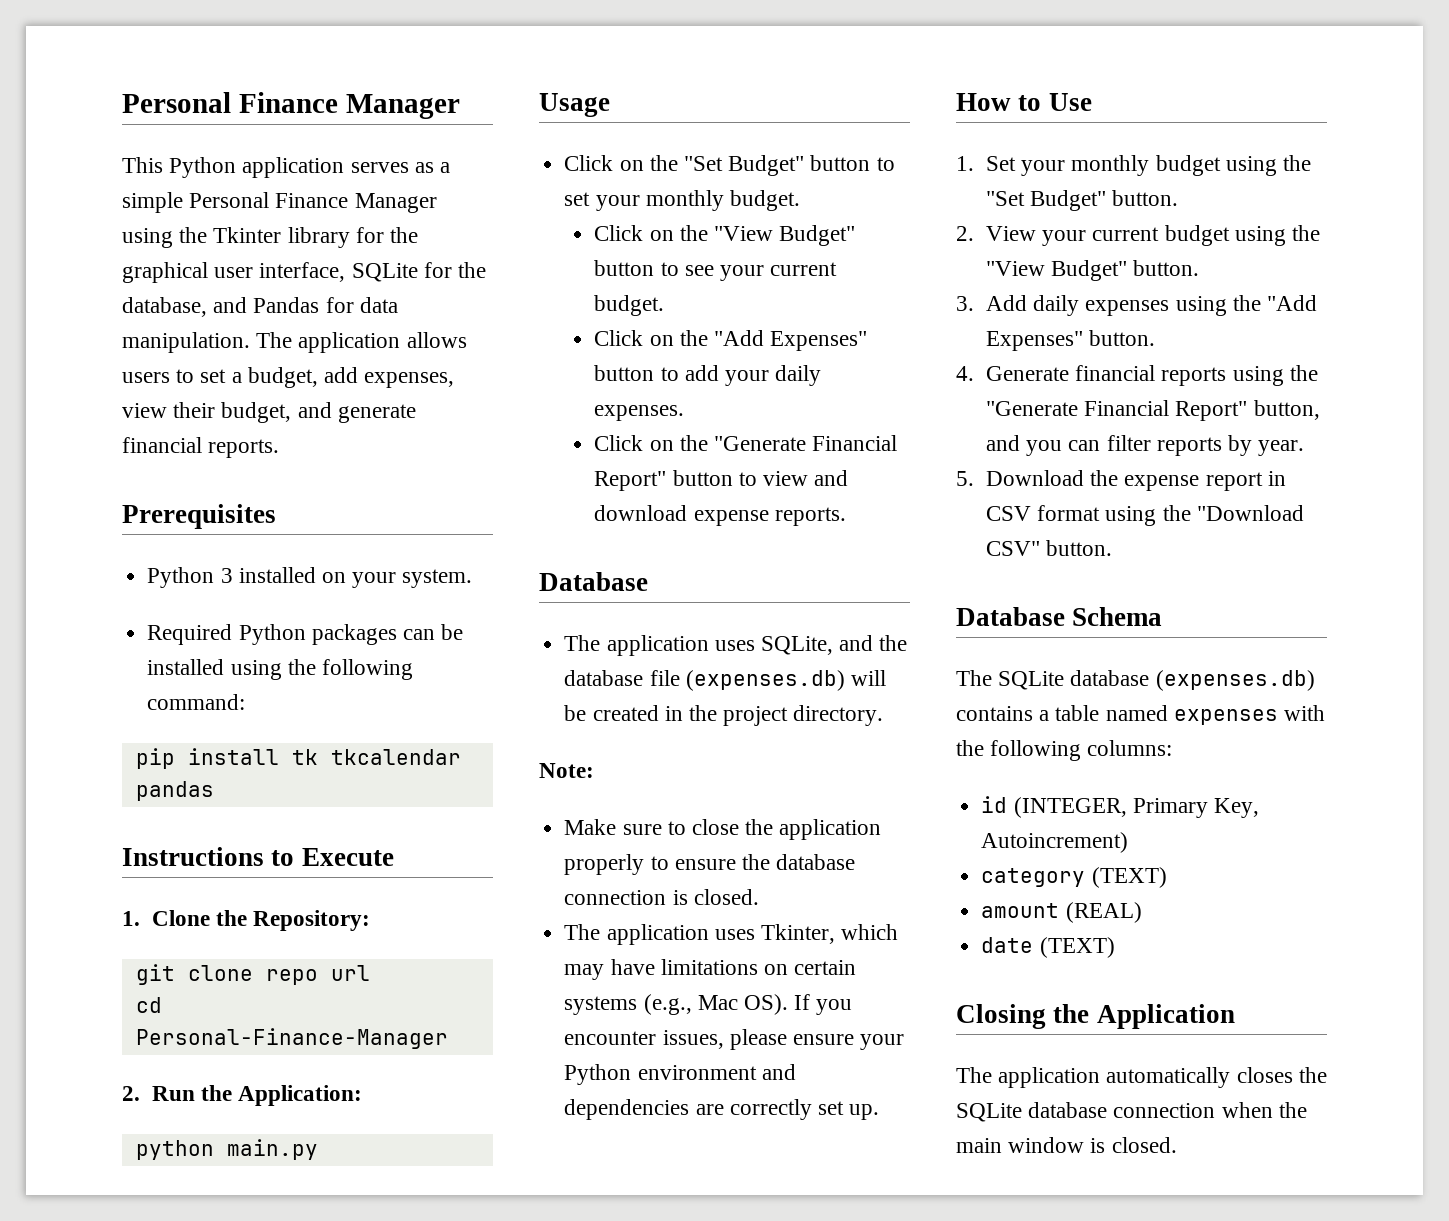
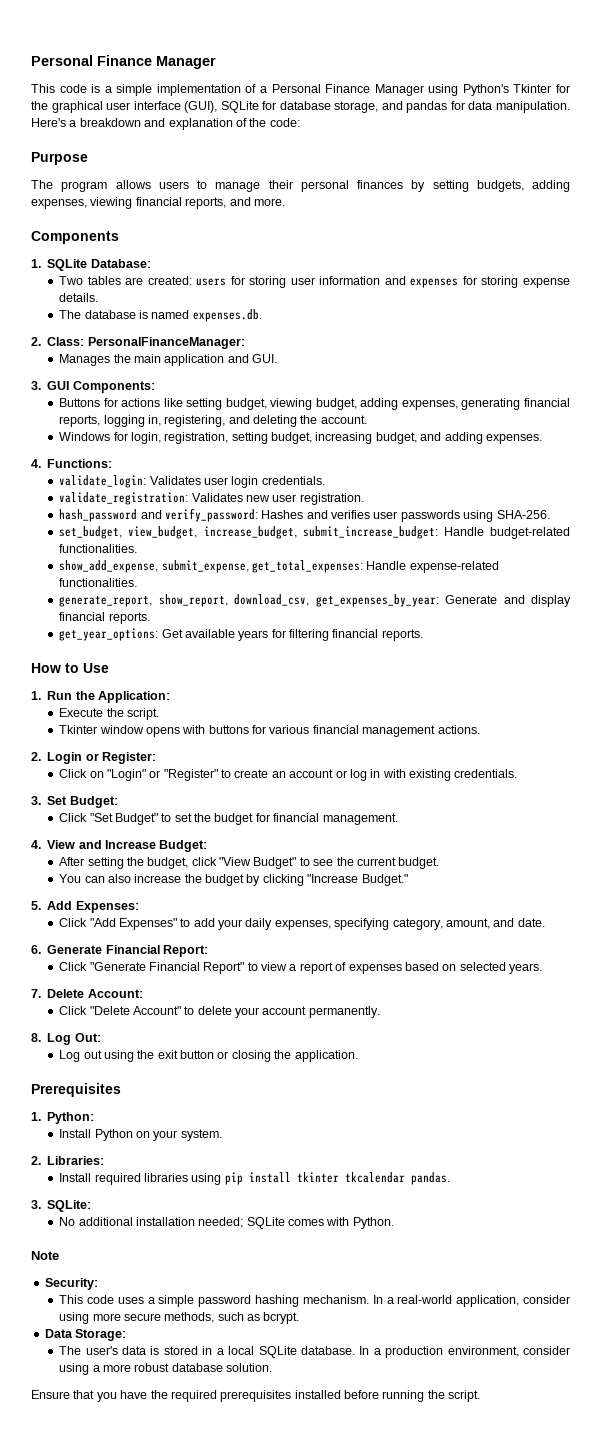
- This Python application serves as a simple Personal Finance Manager using the Tkinter library for the graphical user interface, SQLite for the database, and Pandas for data manipulation. The application allows users to set a budget, add expenses, view their budget, and generate financial reports.
- Prerequisites
- Python 3 installed on your system.
- Required Python packages can be installed using the following command:
- pip install tk tkcalendar pandas
- Instructions to Execute
- 1. Clone the Repository:
- git clone repo url
- cd Personal-Finance-Manager
- 2. Run the Application:
- python main.py
- Usage
- Click on the "Set Budget" button to set your monthly budget.
- Click on the "View Budget" button to see your current budget.
+ This code is a simple implementation of a Personal Finance Manager using Python's Tkinter for the graphical user interface (GUI), SQLite for database storage, and pandas for data manipulation. Here's a breakdown and explanation of the code:
+ Purpose
+ The program allows users to manage their personal finances by setting budgets, adding expenses, viewing financial reports, and more.
+ Components
+ 1. SQLite Database:
+ Two tables are created: users for storing user information and expenses for storing expense details.
+ The database is named expenses.db.
+ 2. Class: PersonalFinanceManager:
+ Manages the main application and GUI.
+ 3. GUI Components:
+ Buttons for actions like setting budget, viewing budget, adding expenses, generating financial reports, logging in, registering, and deleting the account.
+ Windows for login, registration, setting budget, increasing budget, and adding expenses.
+ 4. Functions:
+ validate_login: Validates user login credentials.
+ validate_registration: Validates new user registration.
+ hash_password and verify_password: Hashes and verifies user passwords using SHA-256.
+ set_budget, view_budget, increase_budget, submit_increase_budget: Handle budget-related functionalities.
+ show_add_expense, submit_expense, get_total_expenses: Handle expense-related functionalities.
+ generate_report, show_report, download_csv, get_expenses_by_year: Generate and display financial reports.
+ get_year_options: Get available years for filtering financial reports.
+ How to Use
+ 1. Run the Application:
+ Execute the script.
+ Tkinter window opens with buttons for various financial management actions.
+ 2. Login or Register:
+ Click on "Login" or "Register" to create an account or log in with existing credentials.
+ 3. Set Budget:
+ Click "Set Budget" to set the budget for financial management.
+ 4. View and Increase Budget:
+ After setting the budget, click "View Budget" to see the current budget.
- Click on the "Add Expenses" button to add your daily expenses.
- Click on the "Generate Financial Report" button to view and download expense reports.
- Database
- The application uses SQLite, and the database file (expenses.db) will be created in the project directory.
- Note:
- Make sure to close the application properly to ensure the database connection is closed.
- The application uses Tkinter, which may have limitations on certain systems (e.g., Mac OS). If you encounter issues, please ensure your Python environment and dependencies are correctly set up.
- How to Use
- 1. Set your monthly budget using the "Set Budget" button.
- 2. View your current budget using the "View Budget" button.
- 3. Add daily expenses using the "Add Expenses" button.
- 4. Generate financial reports using the "Generate Financial Report" button, and you can filter reports by year.
- 5. Download the expense report in CSV format using the "Download CSV" button.
- Database Schema
- The SQLite database (expenses.db) contains a table named expenses with the following columns:
- id (INTEGER, Primary Key, Autoincrement)
- category (TEXT)
- amount (REAL)
- date (TEXT)
- Closing the Application
- The application automatically closes the SQLite database connection when the main window is closed.
+ You can also increase the budget by clicking "Increase Budget."
+ 5. Add Expenses:
+ Click "Add Expenses" to add your daily expenses, specifying category, amount, and date.
+ 6. Generate Financial Report:
+ Click "Generate Financial Report" to view a report of expenses based on selected years.
+ 7. Delete Account:
+ Click "Delete Account" to delete your account permanently.
+ 8. Log Out:
+ Log out using the exit button or closing the application.
+ Prerequisites
+ 1. Python:
+ Install Python on your system.
+ 2. Libraries:
+ Install required libraries using pip install tkinter tkcalendar pandas.
+ 3. SQLite:
+ No additional installation needed; SQLite comes with Python.
+ Note
+ Security:
+ This code uses a simple password hashing mechanism. In a real-world application, consider using more secure methods, such as bcrypt.
+ Data Storage:
+ The user's data is stored in a local SQLite database. In a production environment, consider using a more robust database solution.
+ Ensure that you have the required prerequisites installed before running the script.

